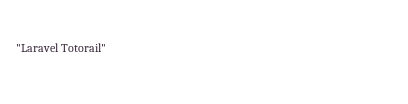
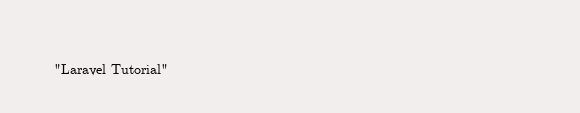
- "Laravel Totorail"
+ "Laravel Tutorial"

